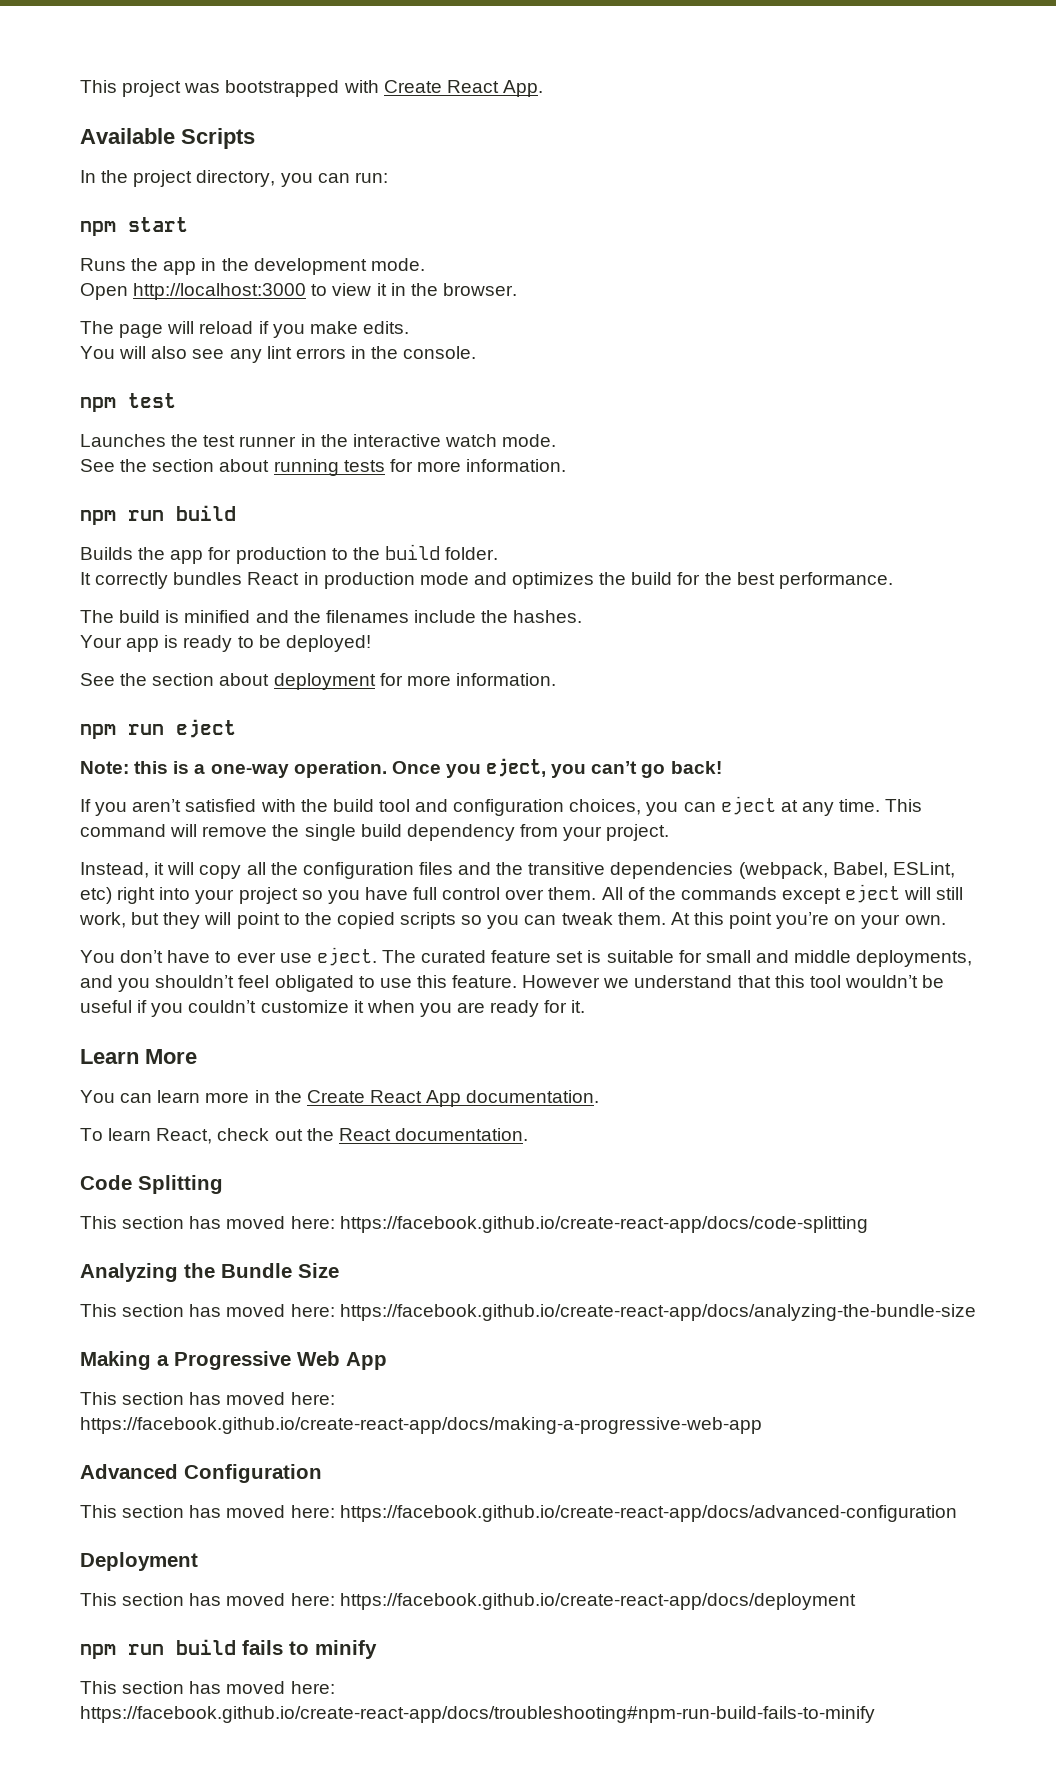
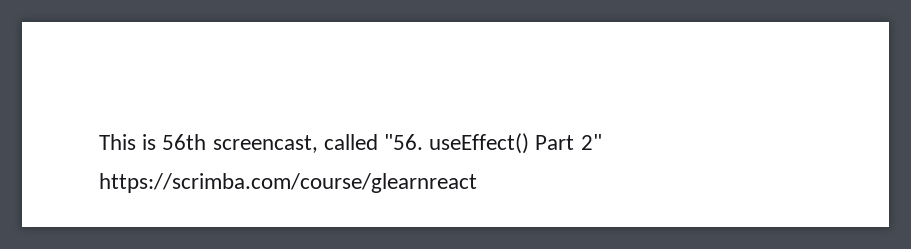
- This project was bootstrapped with Create React App.
- Available Scripts
- In the project directory, you can run:
- npm start
- Runs the app in the development mode.
- Open http://localhost:3000 to view it in the browser.
- The page will reload if you make edits.
- You will also see any lint errors in the console.
- npm test
- Launches the test runner in the interactive watch mode.
- See the section about running tests for more information.
- npm run build
- Builds the app for production to the build folder.
- It correctly bundles React in production mode and optimizes the build for the best performance.
- The build is minified and the filenames include the hashes.
- Your app is ready to be deployed!
- See the section about deployment for more information.
- npm run eject
- Note: this is a one-way operation. Once you eject, you can’t go back!
- If you aren’t satisfied with the build tool and configuration choices, you can eject at any time. This command will remove the single build dependency from your project.
- Instead, it will copy all the configuration files and the transitive dependencies (webpack, Babel, ESLint, etc) right into your project so you have full control over them. All of the commands except eject will still work, but they will point to the copied scripts so you can tweak them. At this point you’re on your own.
- You don’t have to ever use eject. The curated feature set is suitable for small and middle deployments, and you shouldn’t feel obligated to use this feature. However we understand that this tool wouldn’t be useful if you couldn’t customize it when you are ready for it.
- Learn More
- You can learn more in the Create React App documentation.
- To learn React, check out the React documentation.
- Code Splitting
- This section has moved here: https://facebook.github.io/create-react-app/docs/code-splitting
- Analyzing the Bundle Size
- This section has moved here: https://facebook.github.io/create-react-app/docs/analyzing-the-bundle-size
- Making a Progressive Web App
- This section has moved here: https://facebook.github.io/create-react-app/docs/making-a-progressive-web-app
- Advanced Configuration
- This section has moved here: https://facebook.github.io/create-react-app/docs/advanced-configuration
- Deployment
- This section has moved here: https://facebook.github.io/create-react-app/docs/deployment
- npm run build fails to minify
- This section has moved here: https://facebook.github.io/create-react-app/docs/troubleshooting#npm-run-build-fails-to-minify
+ This is 56th screencast, called "56. useEffect() Part 2"
+ https://scrimba.com/course/glearnreact

